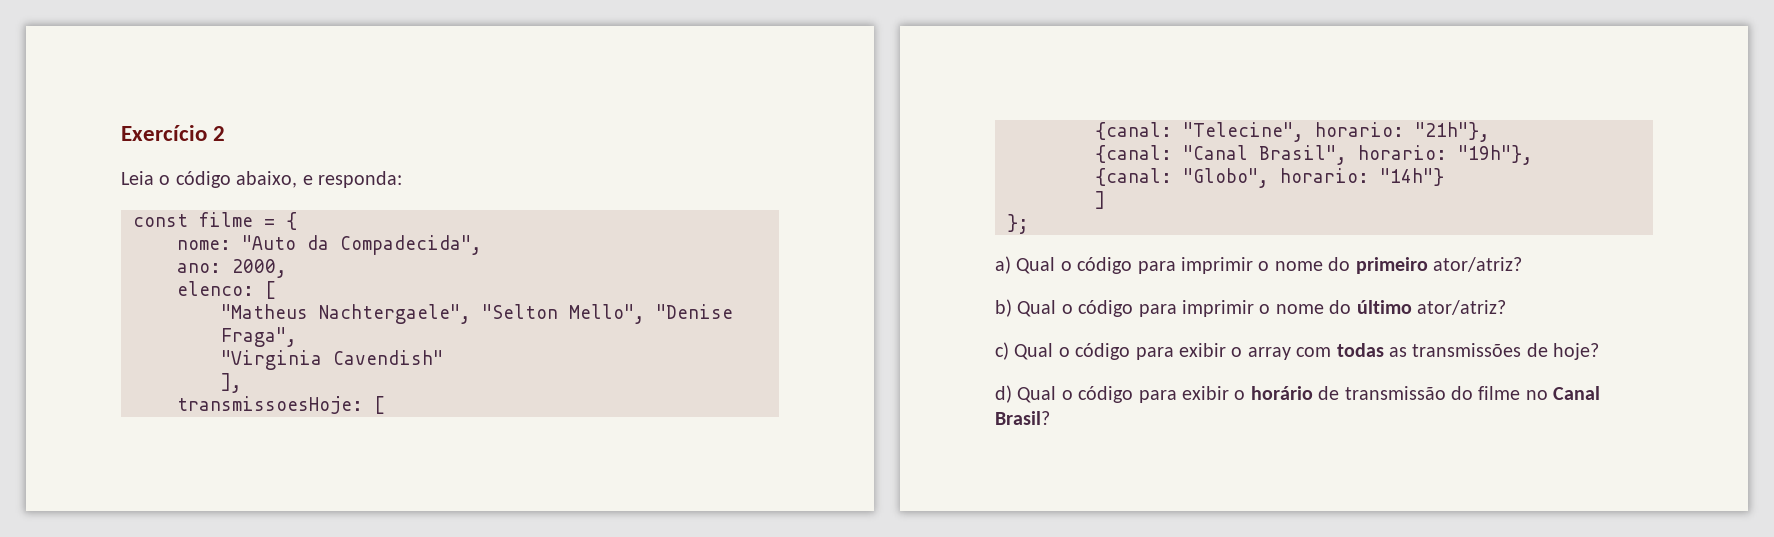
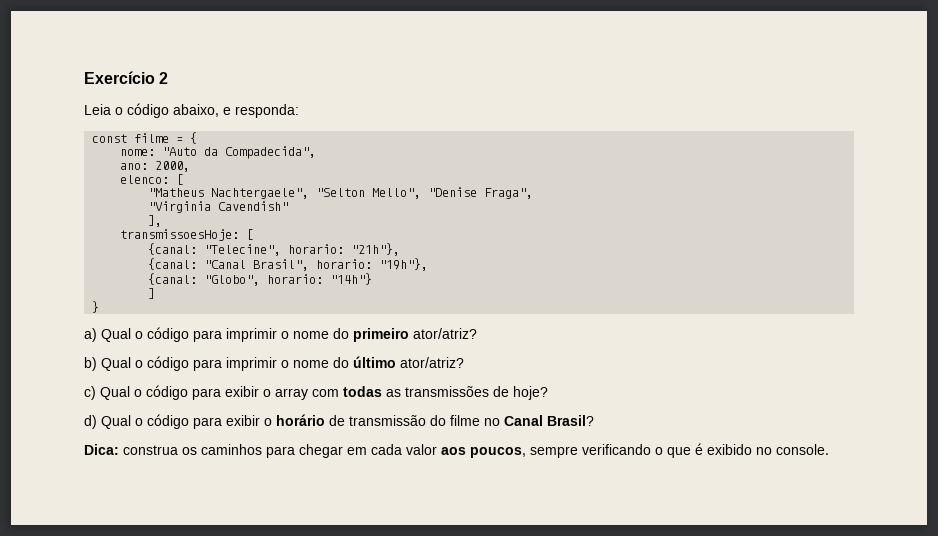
- };
+ }
+ Dica: construa os caminhos para chegar em cada valor aos poucos, sempre verificando o que é exibido no console.

